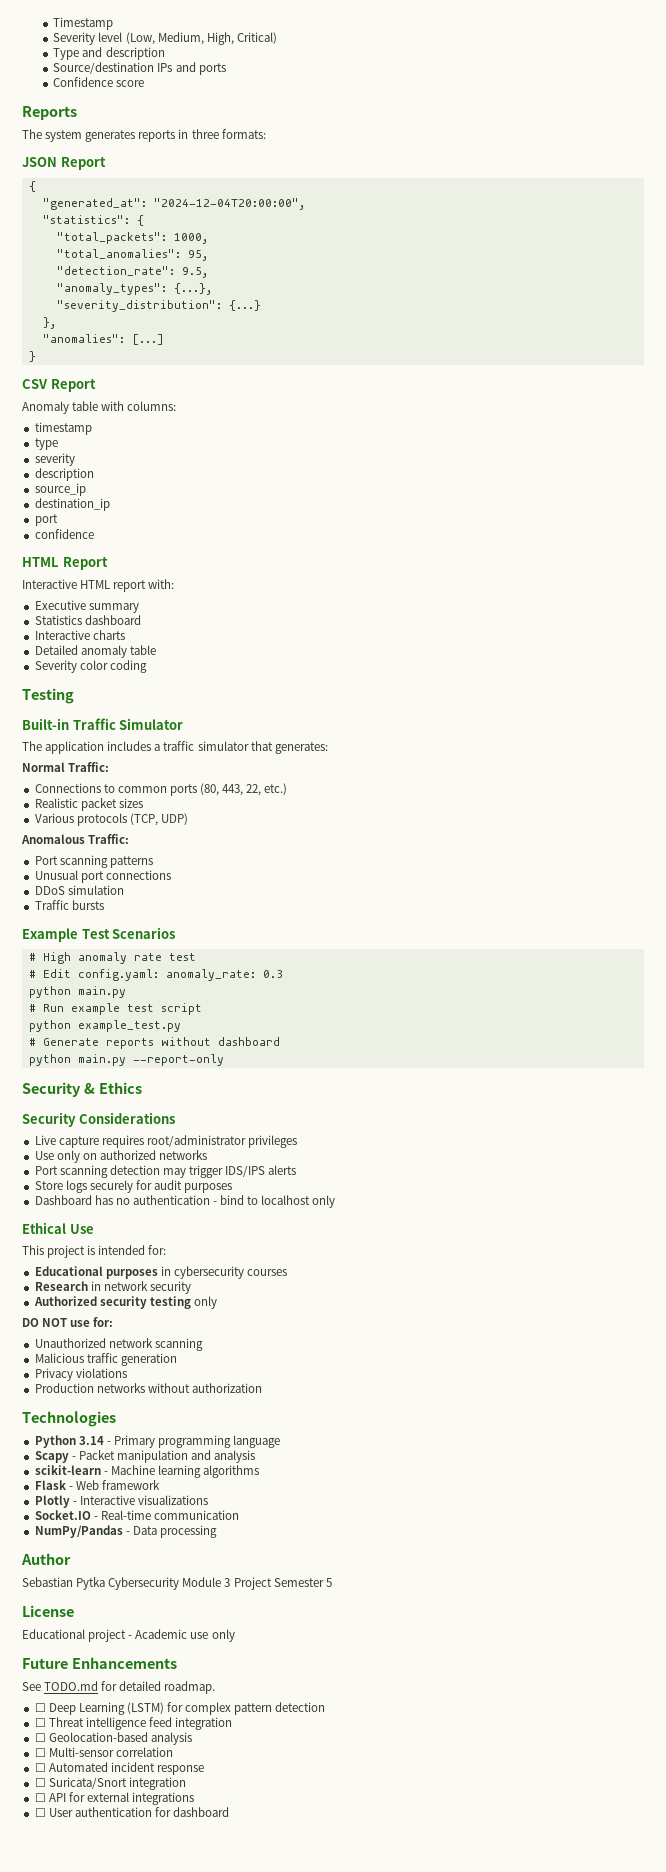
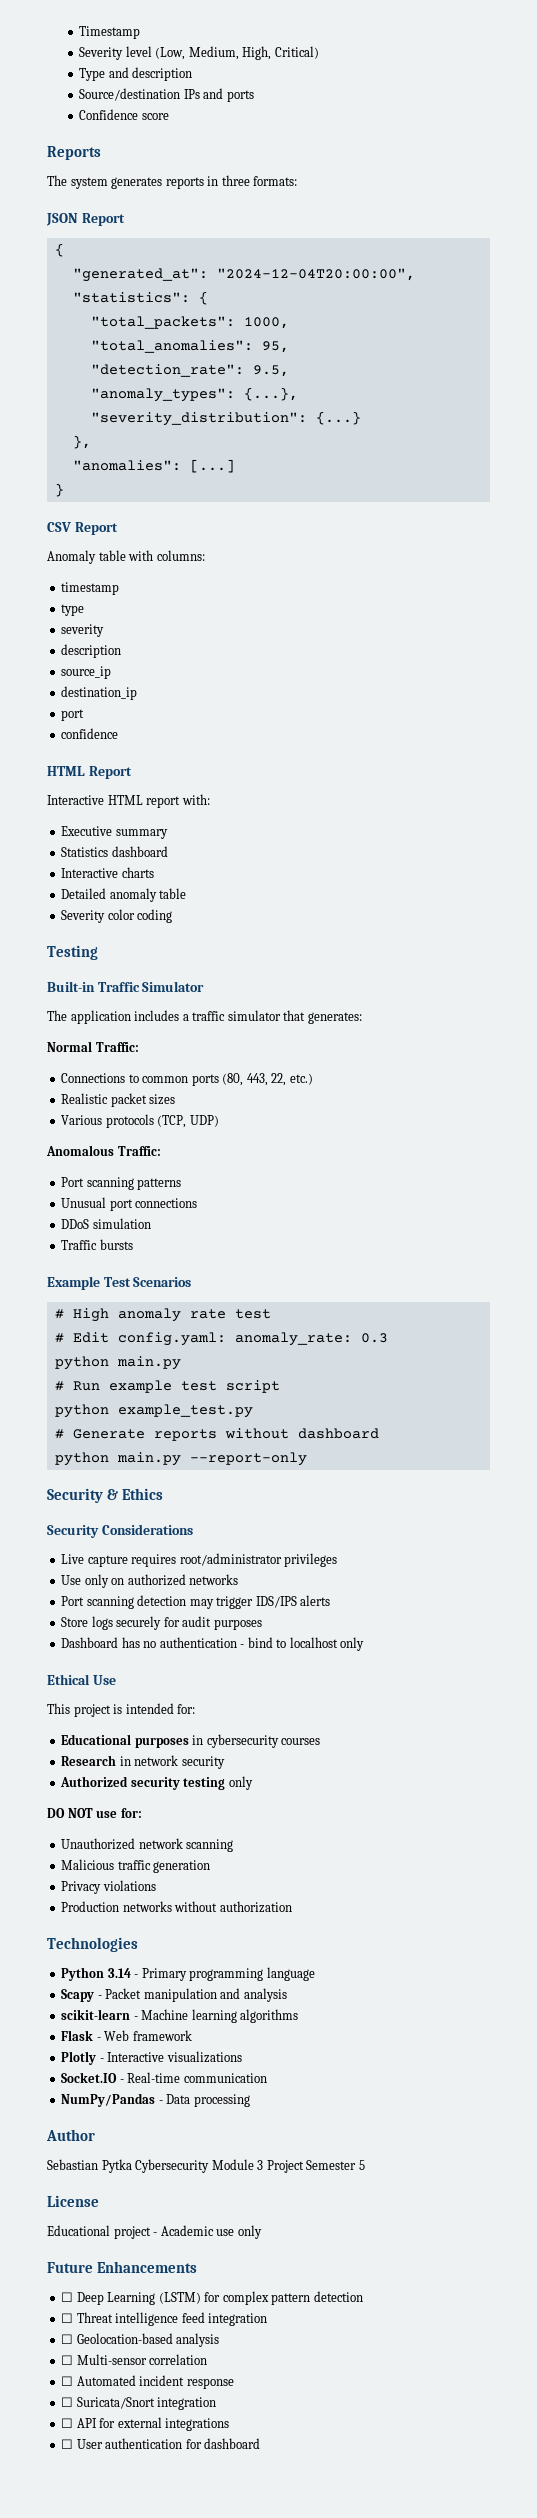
- See TODO.md for detailed roadmap.

